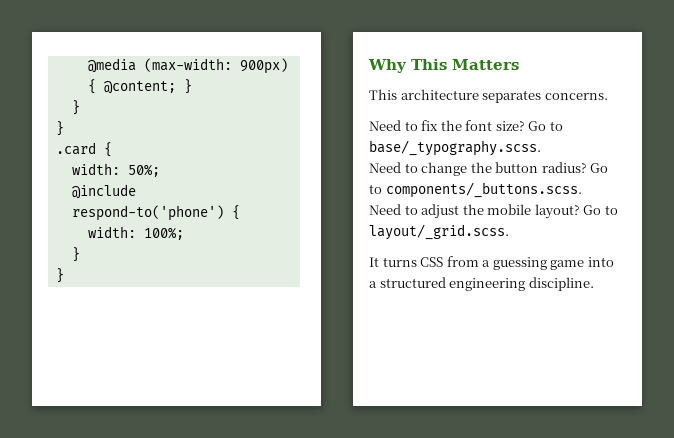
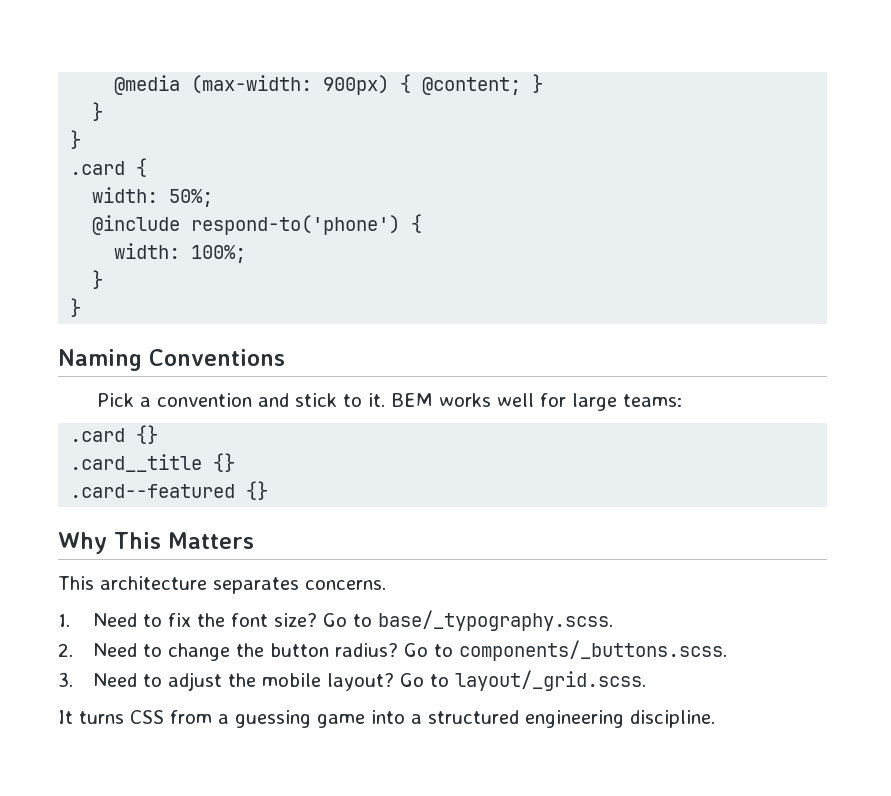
+ Naming Conventions
+ Pick a convention and stick to it. BEM works well for large teams:
+ .card {}
+ .card__title {}
+ .card--featured {}
- Need to fix the font size?
+ 1. Need to fix the font size?
- Need to change the button radius?
+ 2. Need to change the button radius?
- Need to adjust the mobile layout?
+ 3. Need to adjust the mobile layout?

